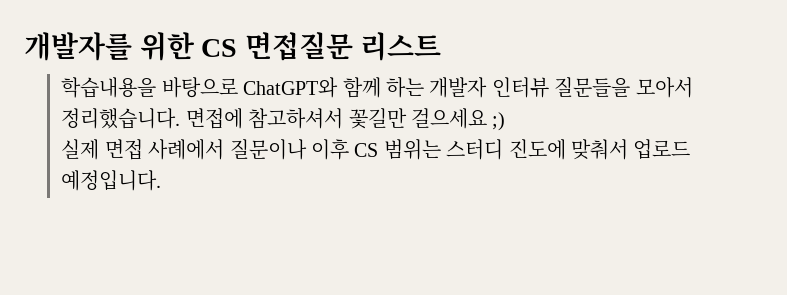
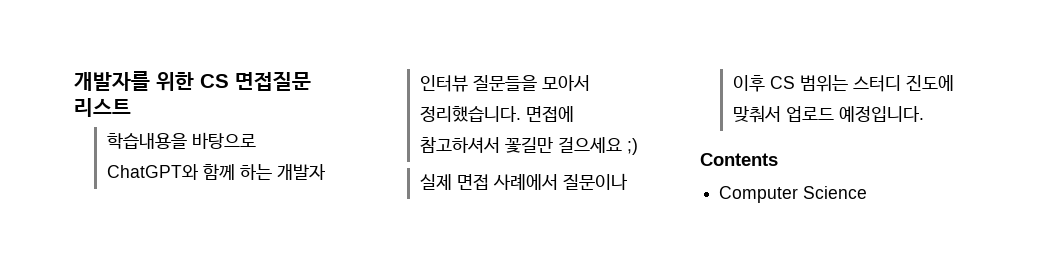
+ Contents
+ Computer Science

